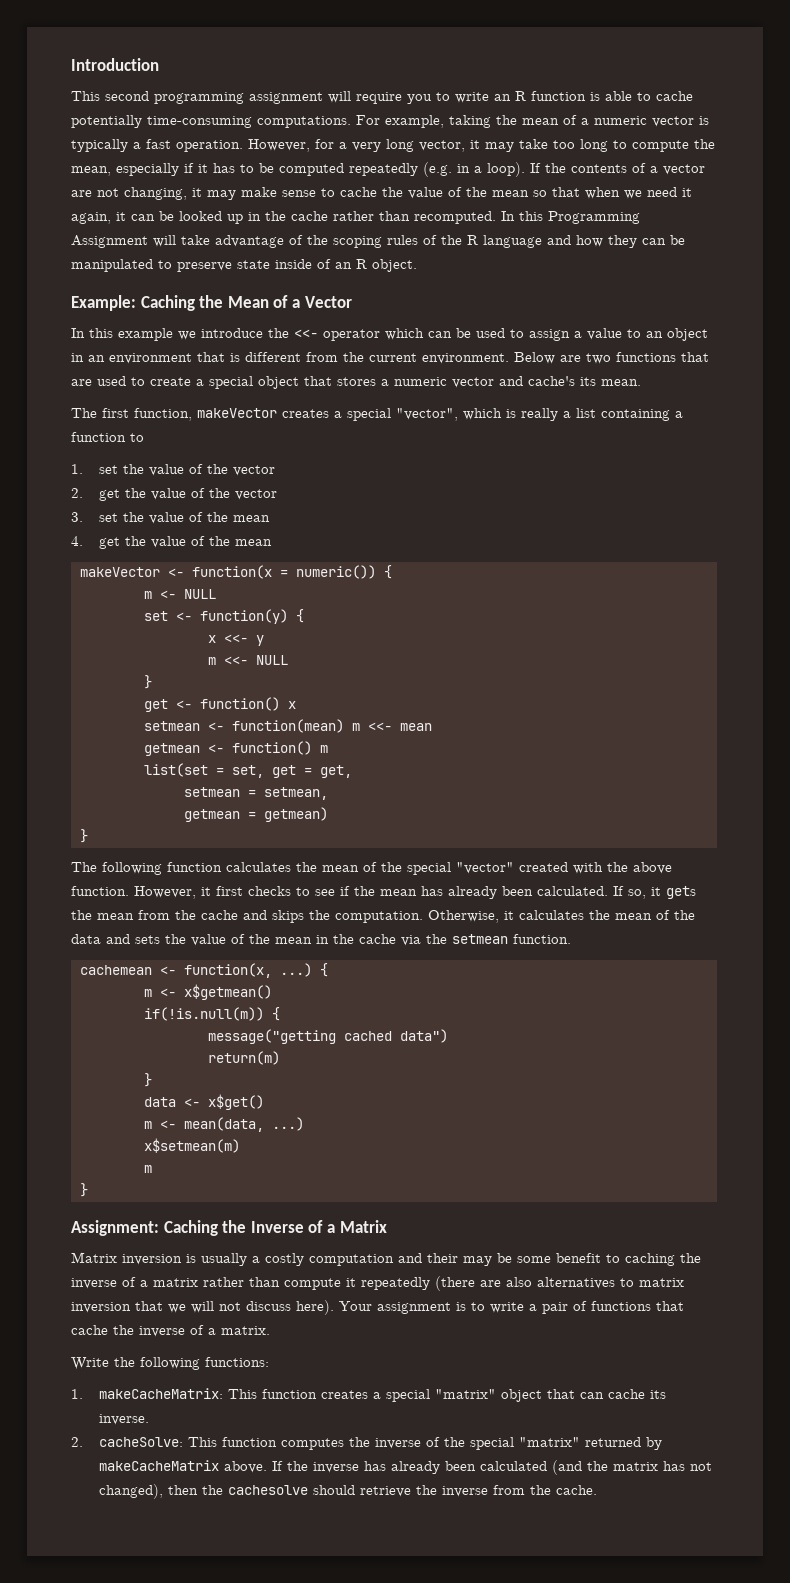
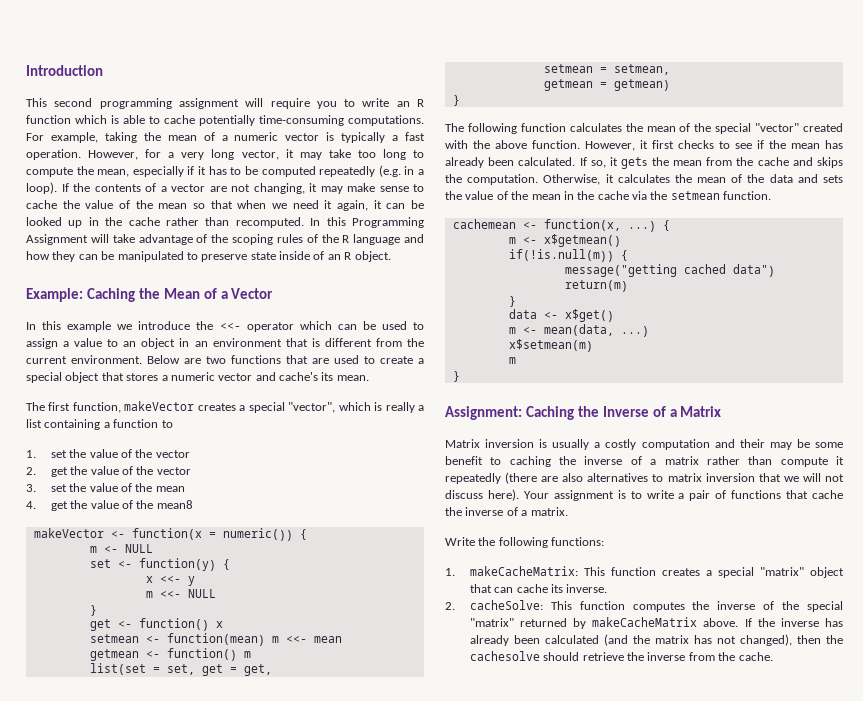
- This second programming assignment will require you to write an R function is able to cache potentially time-consuming computations.
+ This second programming assignment will require you to write an R function which is able to cache potentially time-consuming computations.
- 4. get the value of the mean
+ 4. get the value of the mean8

